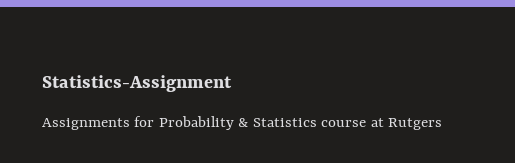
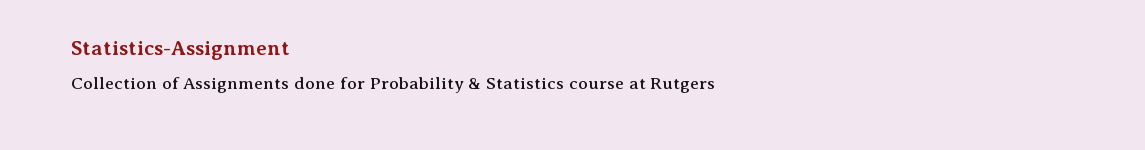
- Assignments for Probability & Statistics course at Rutgers
+ Collection of Assignments done for Probability & Statistics course at Rutgers

